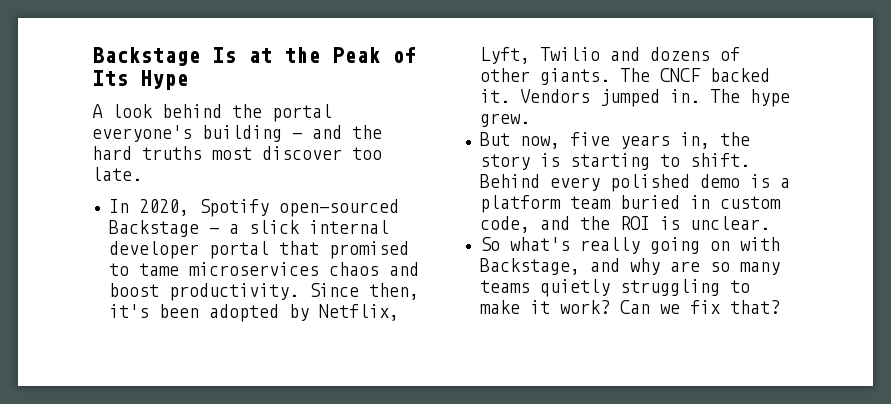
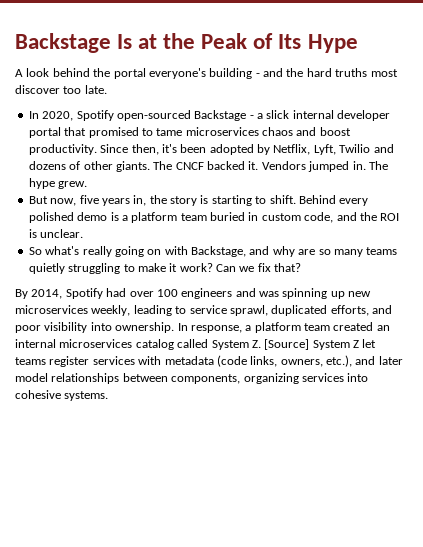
+ By 2014, Spotify had over 100 engineers and was spinning up new microservices weekly, leading to service sprawl, duplicated efforts, and poor visibility into ownership. In response, a platform team created an internal microservices catalog called System Z. [Source] System Z let teams register services with metadata (code links, owners, etc.), and later model relationships between components, organizing services into cohesive systems.

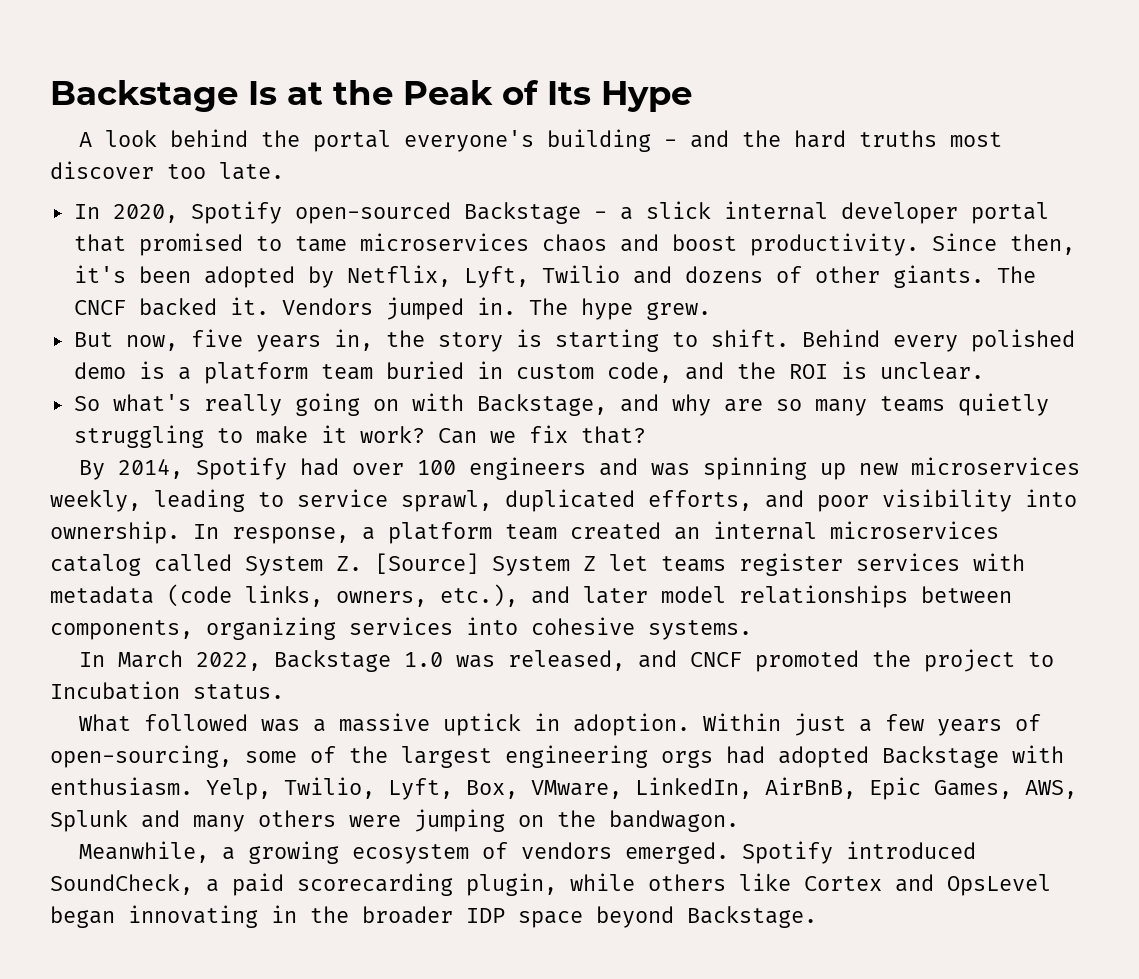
+ In March 2022, Backstage 1.0 was released, and CNCF promoted the project to Incubation status.
+ What followed was a massive uptick in adoption. Within just a few years of open-sourcing, some of the largest engineering orgs had adopted Backstage with enthusiasm. Yelp, Twilio, Lyft, Box, VMware, LinkedIn, AirBnB, Epic Games, AWS, Splunk and many others were jumping on the bandwagon.
+ Meanwhile, a growing ecosystem of vendors emerged. Spotify introduced SoundCheck, a paid scorecarding plugin, while others like Cortex and OpsLevel began innovating in the broader IDP space beyond Backstage.

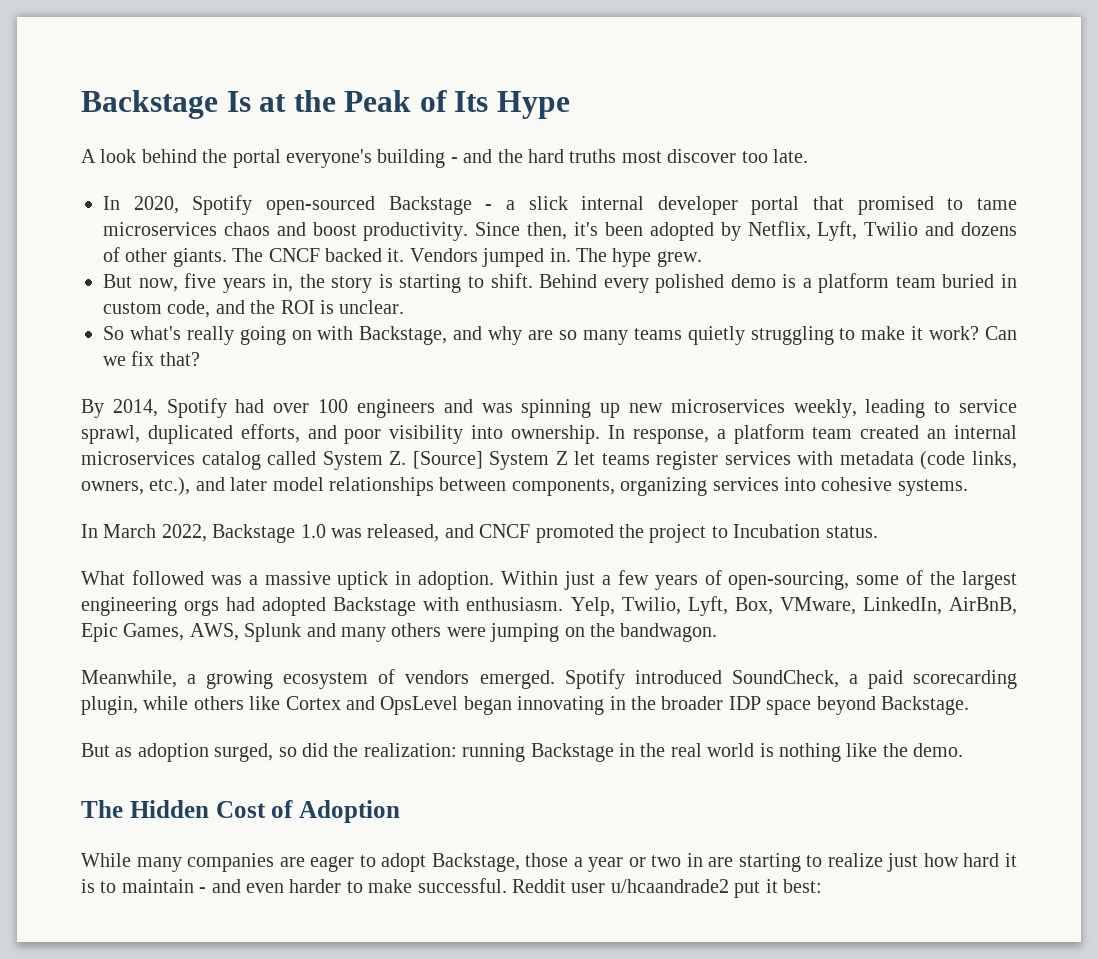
+ But as adoption surged, so did the realization: running Backstage in the real world is nothing like the demo.
+ The Hidden Cost of Adoption
+ While many companies are eager to adopt Backstage, those a year or two in are starting to realize just how hard it is to maintain - and even harder to make successful. Reddit user u/hcaandrade2 put it best:

